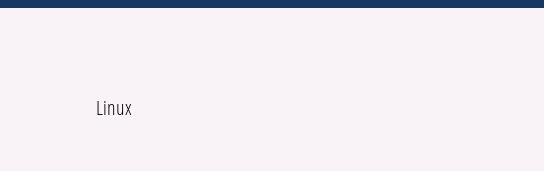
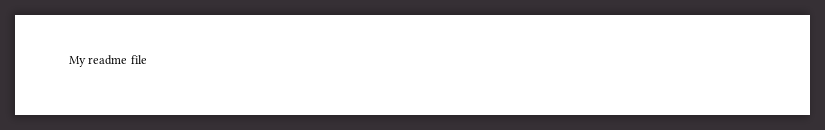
- Linux
+ My readme file

